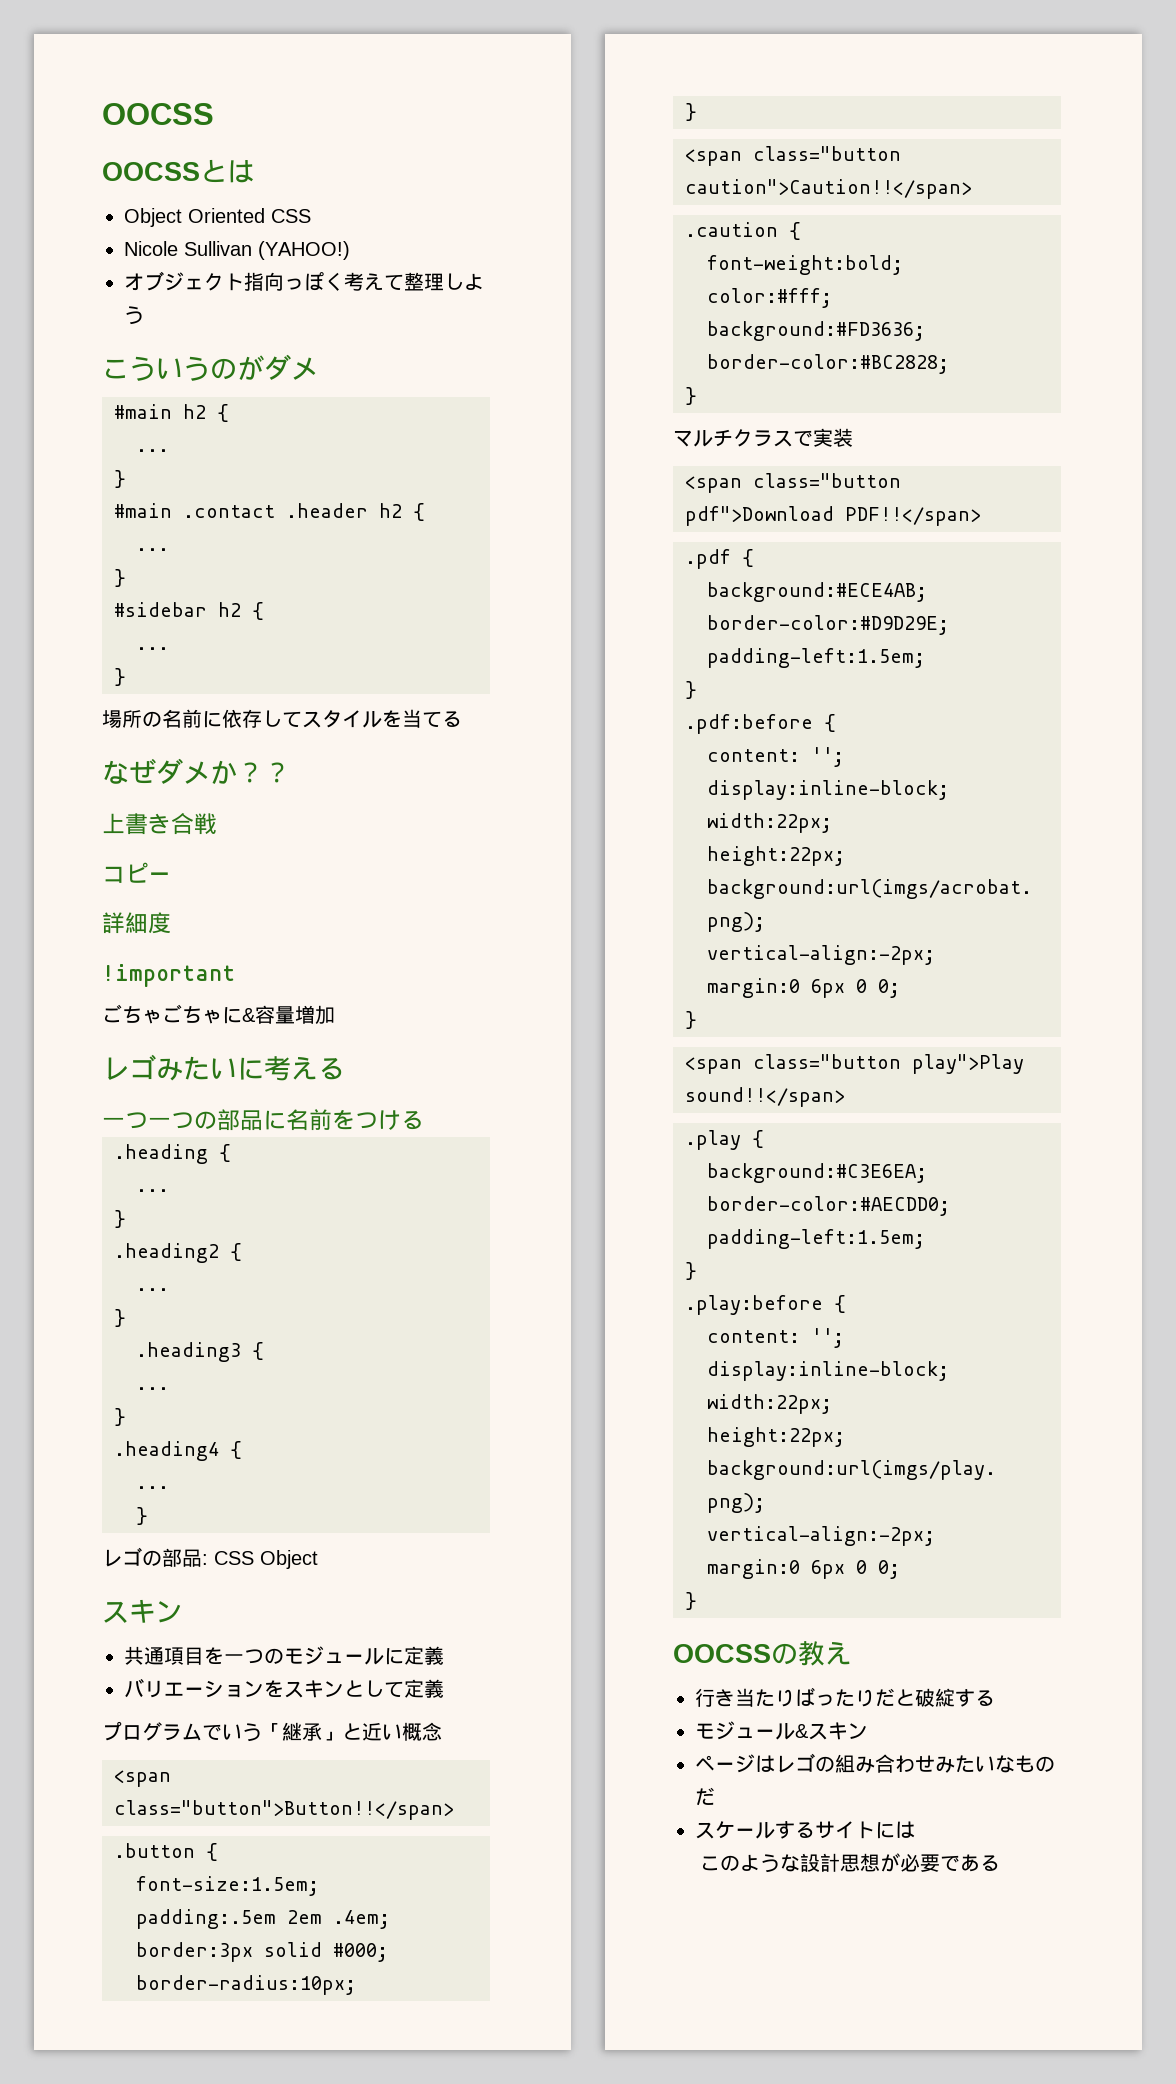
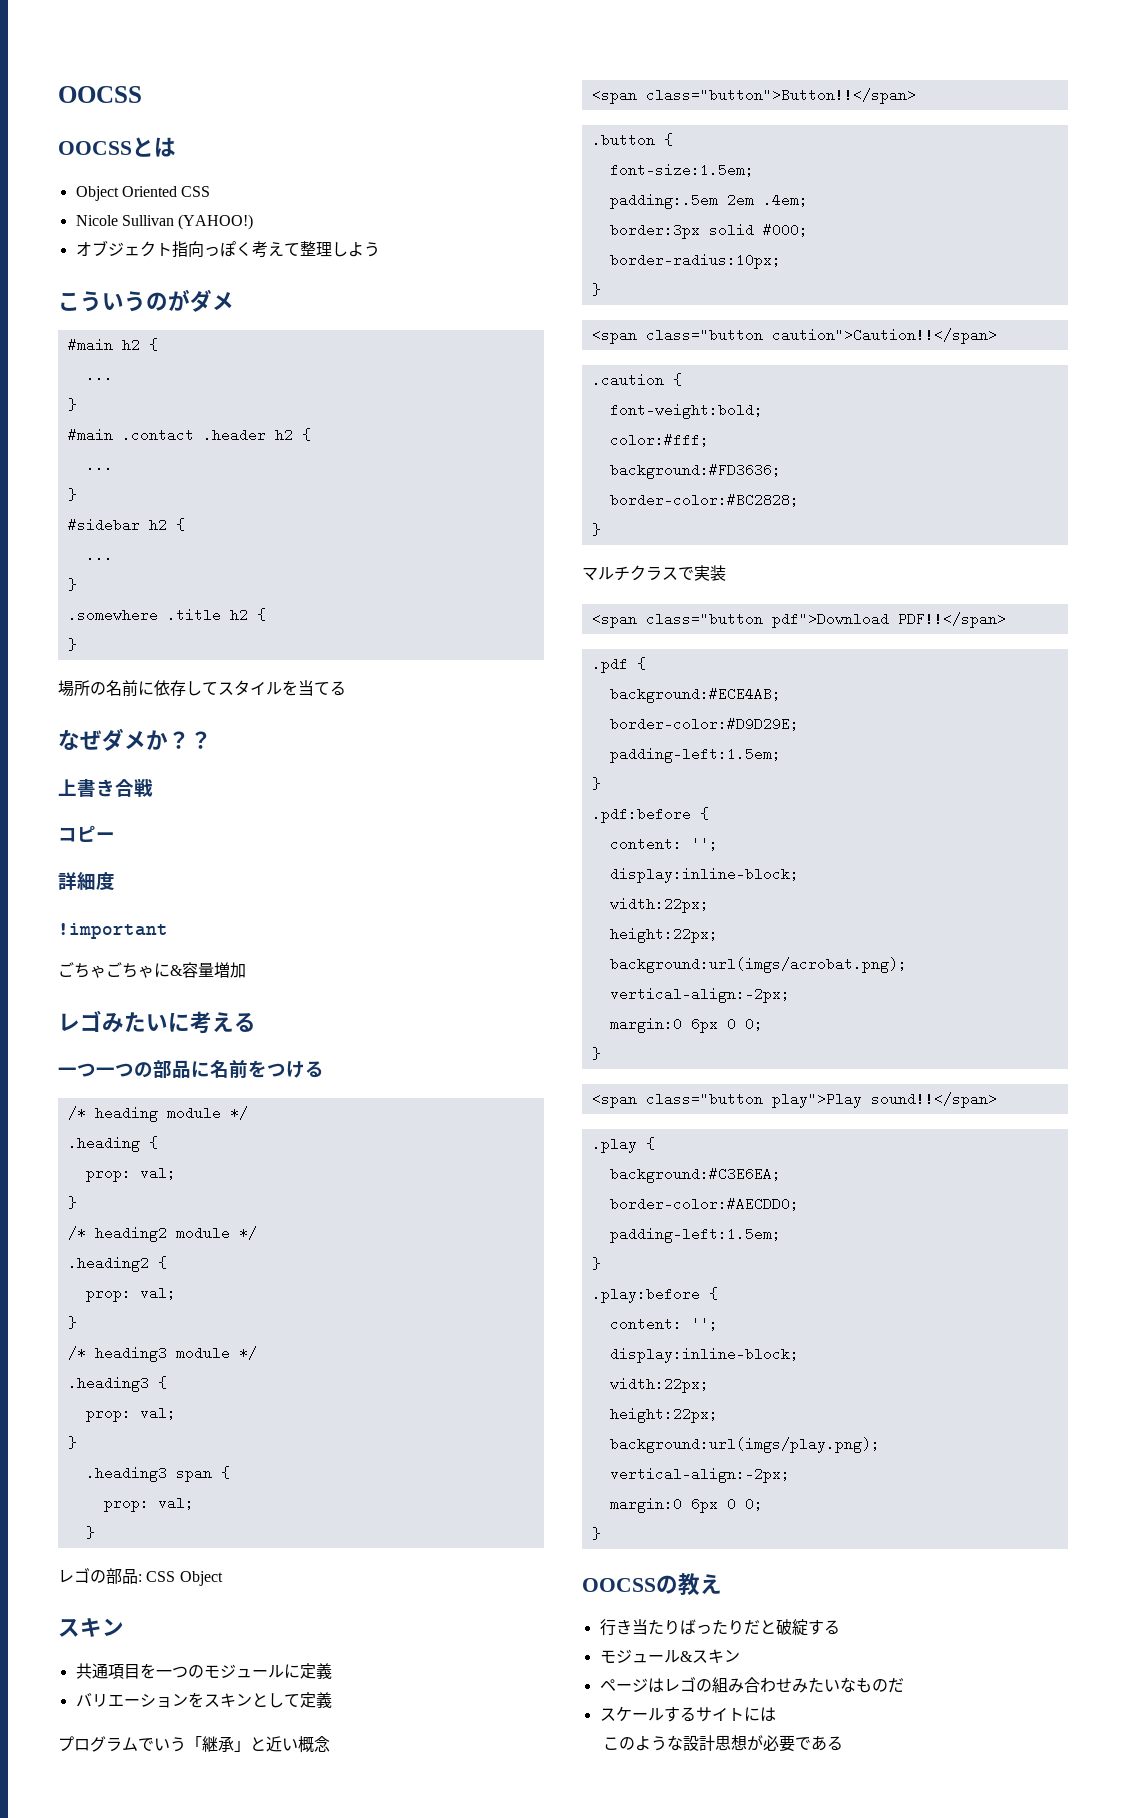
+ .somewhere .title h2 {
+ }
+ /* heading module */
  .heading {
- ...
+ prop: val;
  }
+ /* heading2 module */
  .heading2 {
- ...
+ prop: val;
+ }
+ /* heading3 module */
+ .heading3 {
+ prop: val;
- .heading3 {
- ...
- }
- .heading4 {
- ...
+ .heading3 span {
+ prop: val;

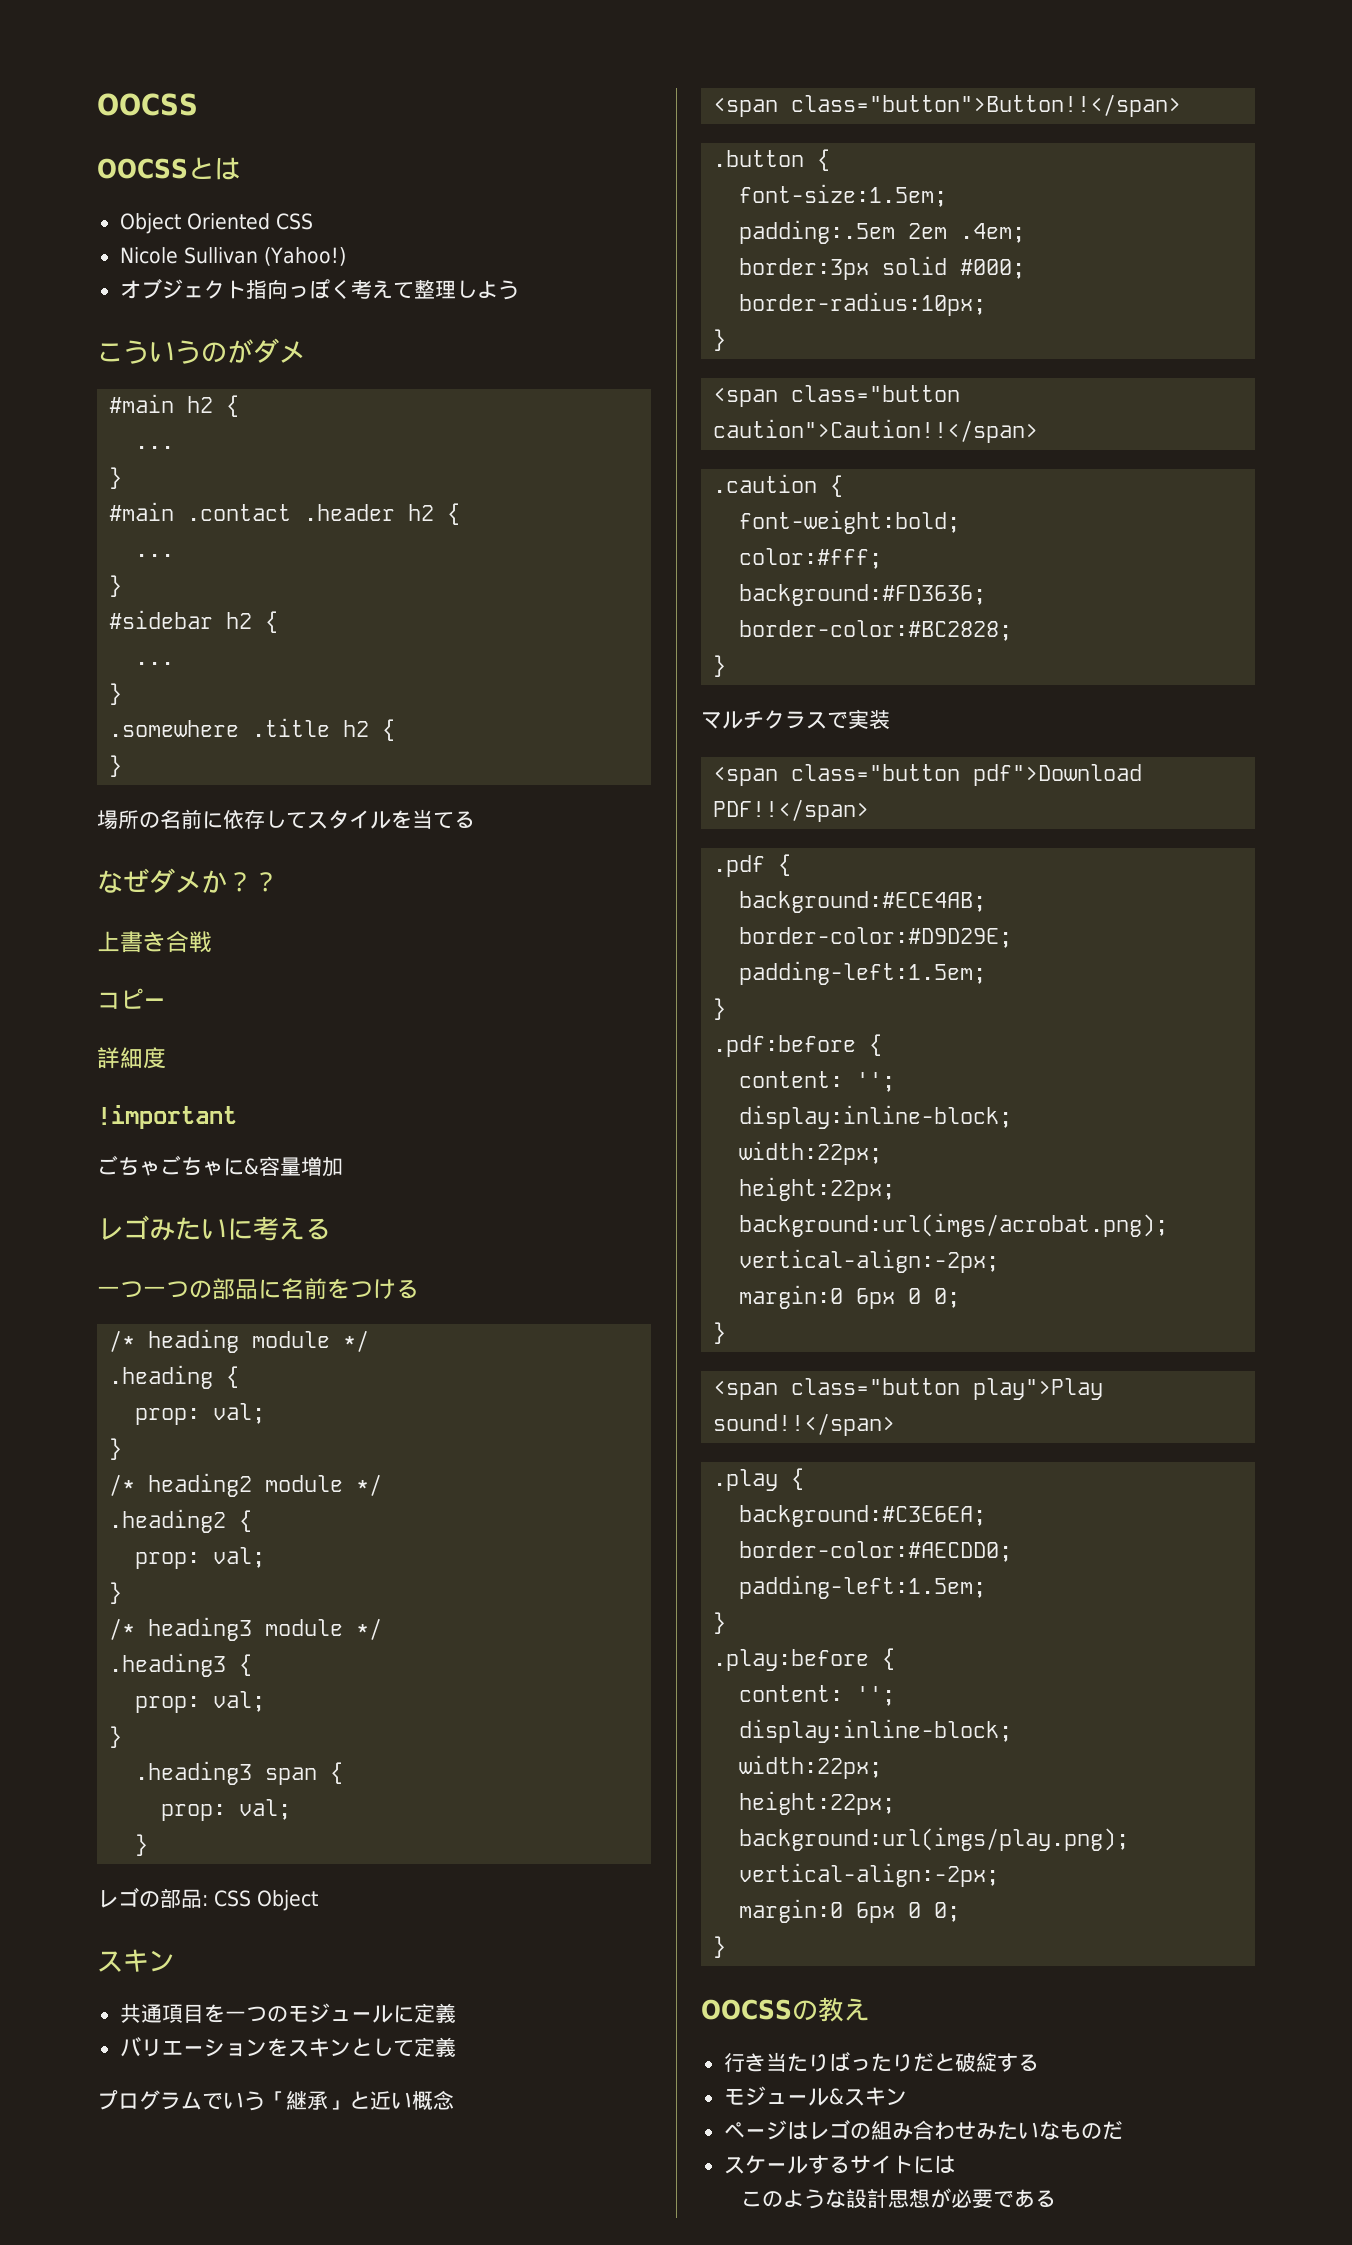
- Nicole Sullivan (YAHOO!)
+ Nicole Sullivan (Yahoo!)

